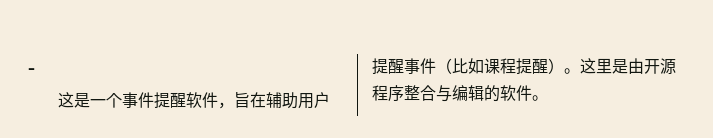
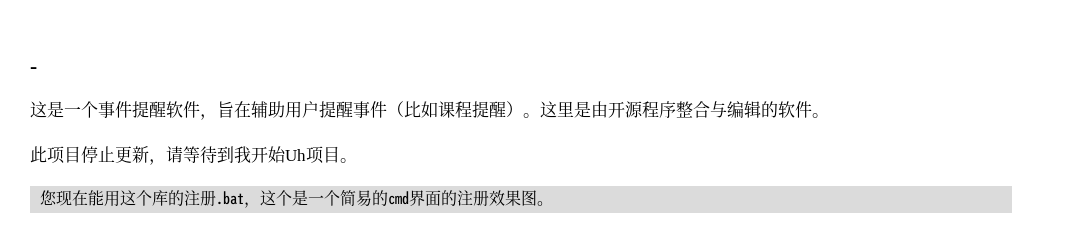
+ 此项目停止更新，请等待到我开始Uh项目。
+ 您现在能用这个库的注册.bat，这个是一个简易的cmd界面的注册效果图。

